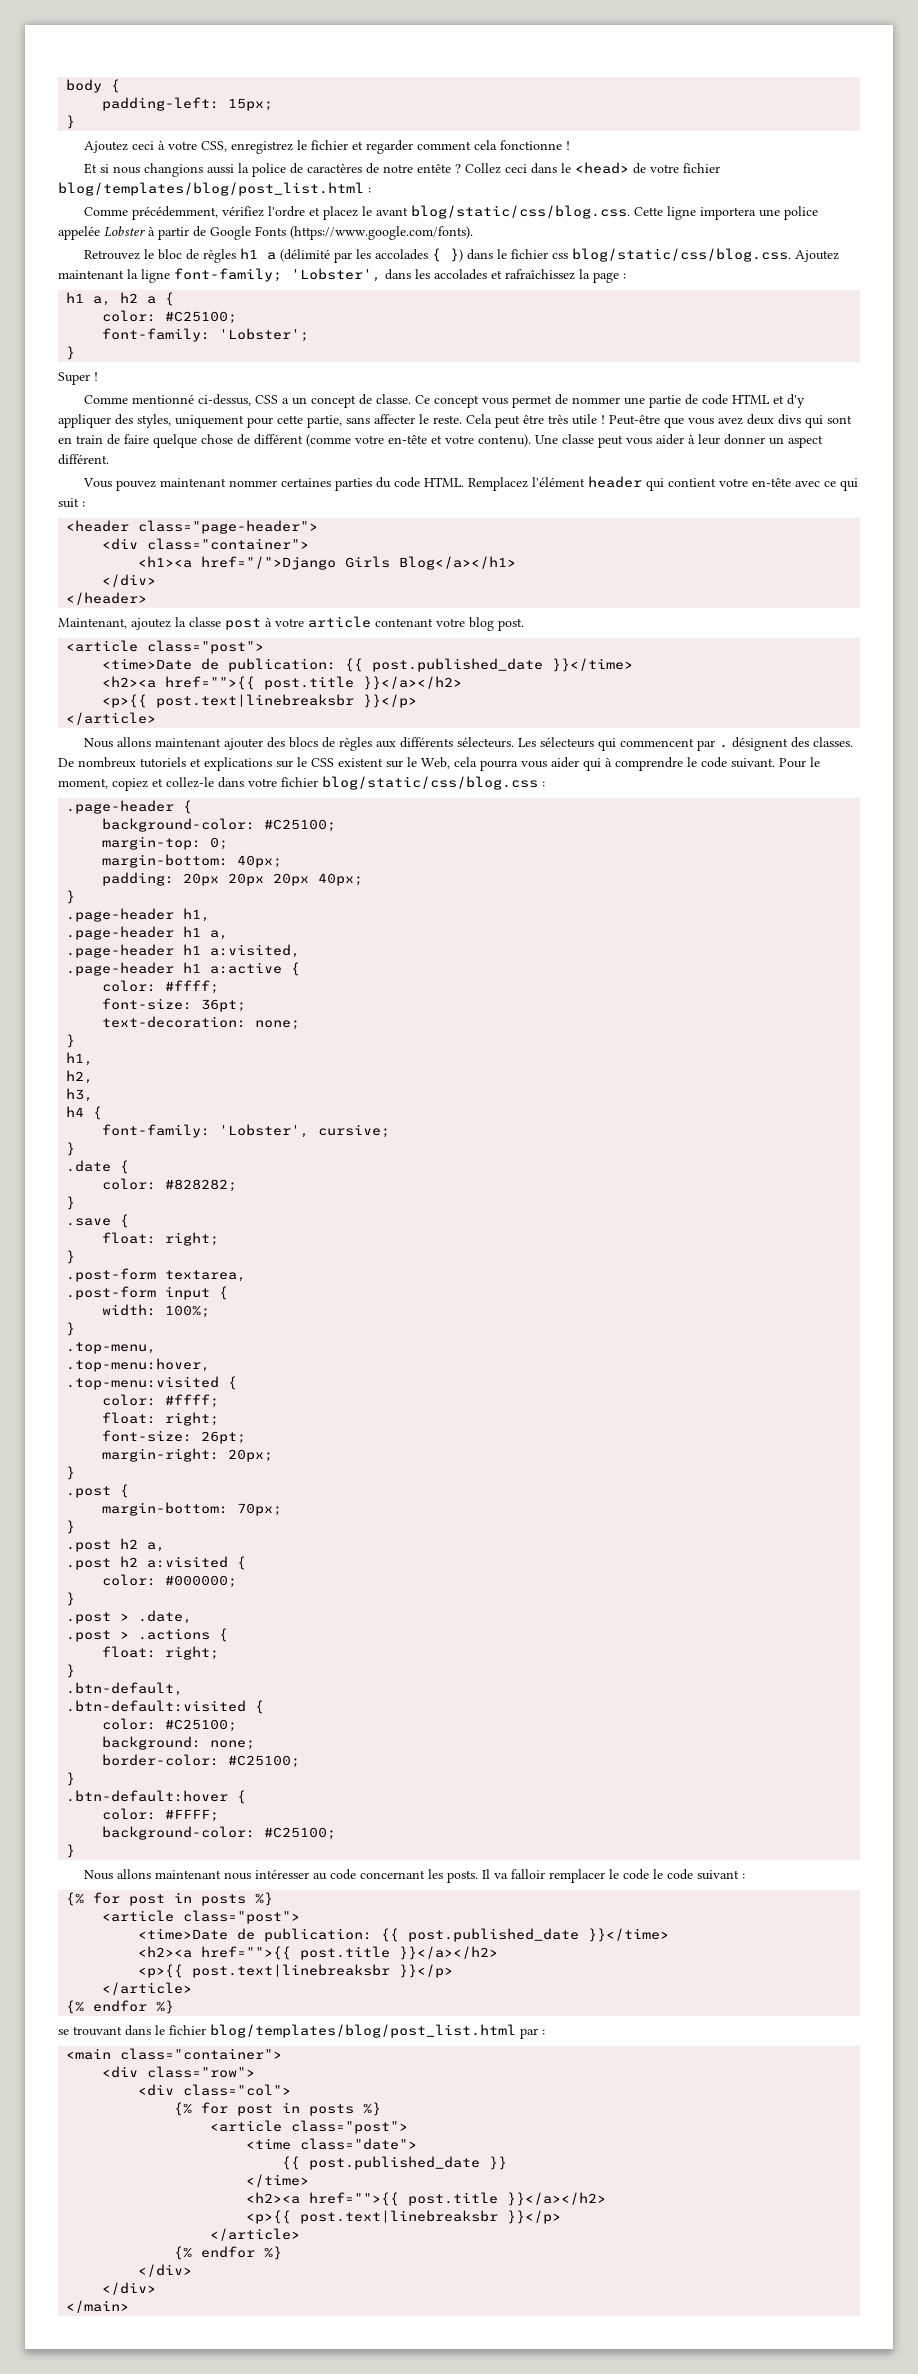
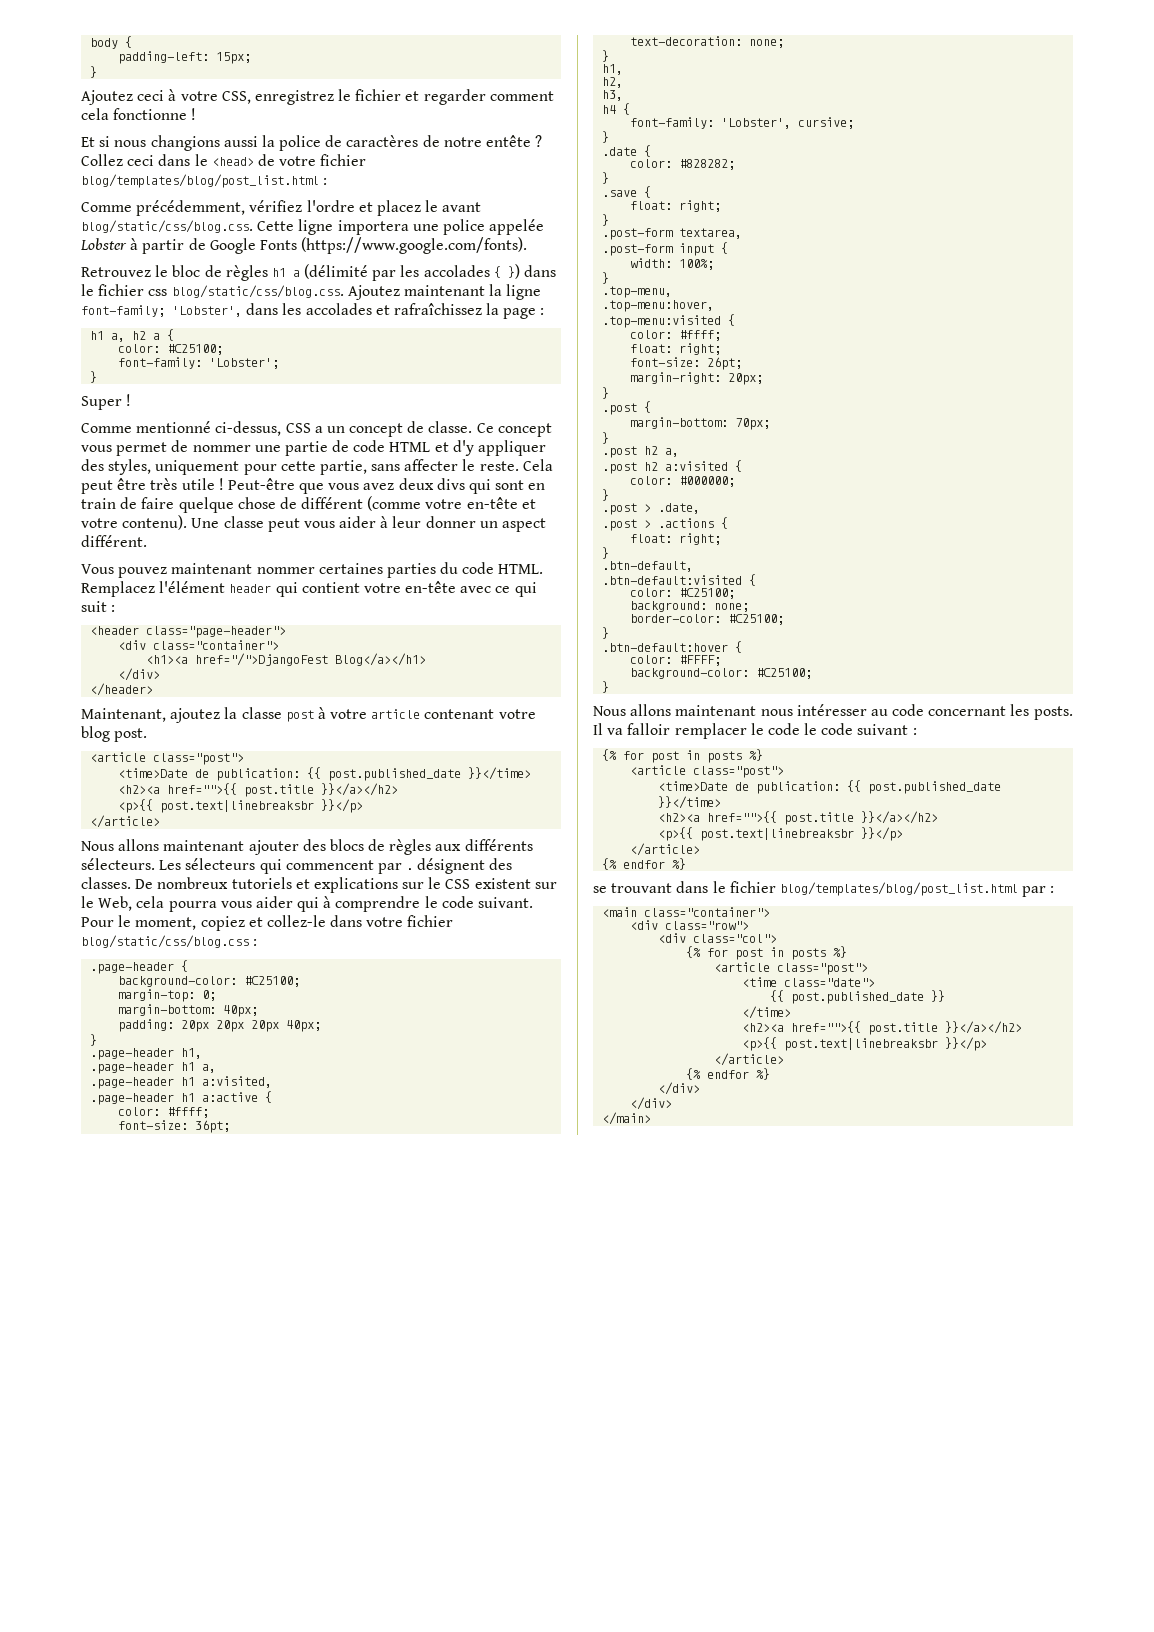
- <h1><a href="/">Django Girls Blog</a></h1>
+ <h1><a href="/">DjangoFest Blog</a></h1>

